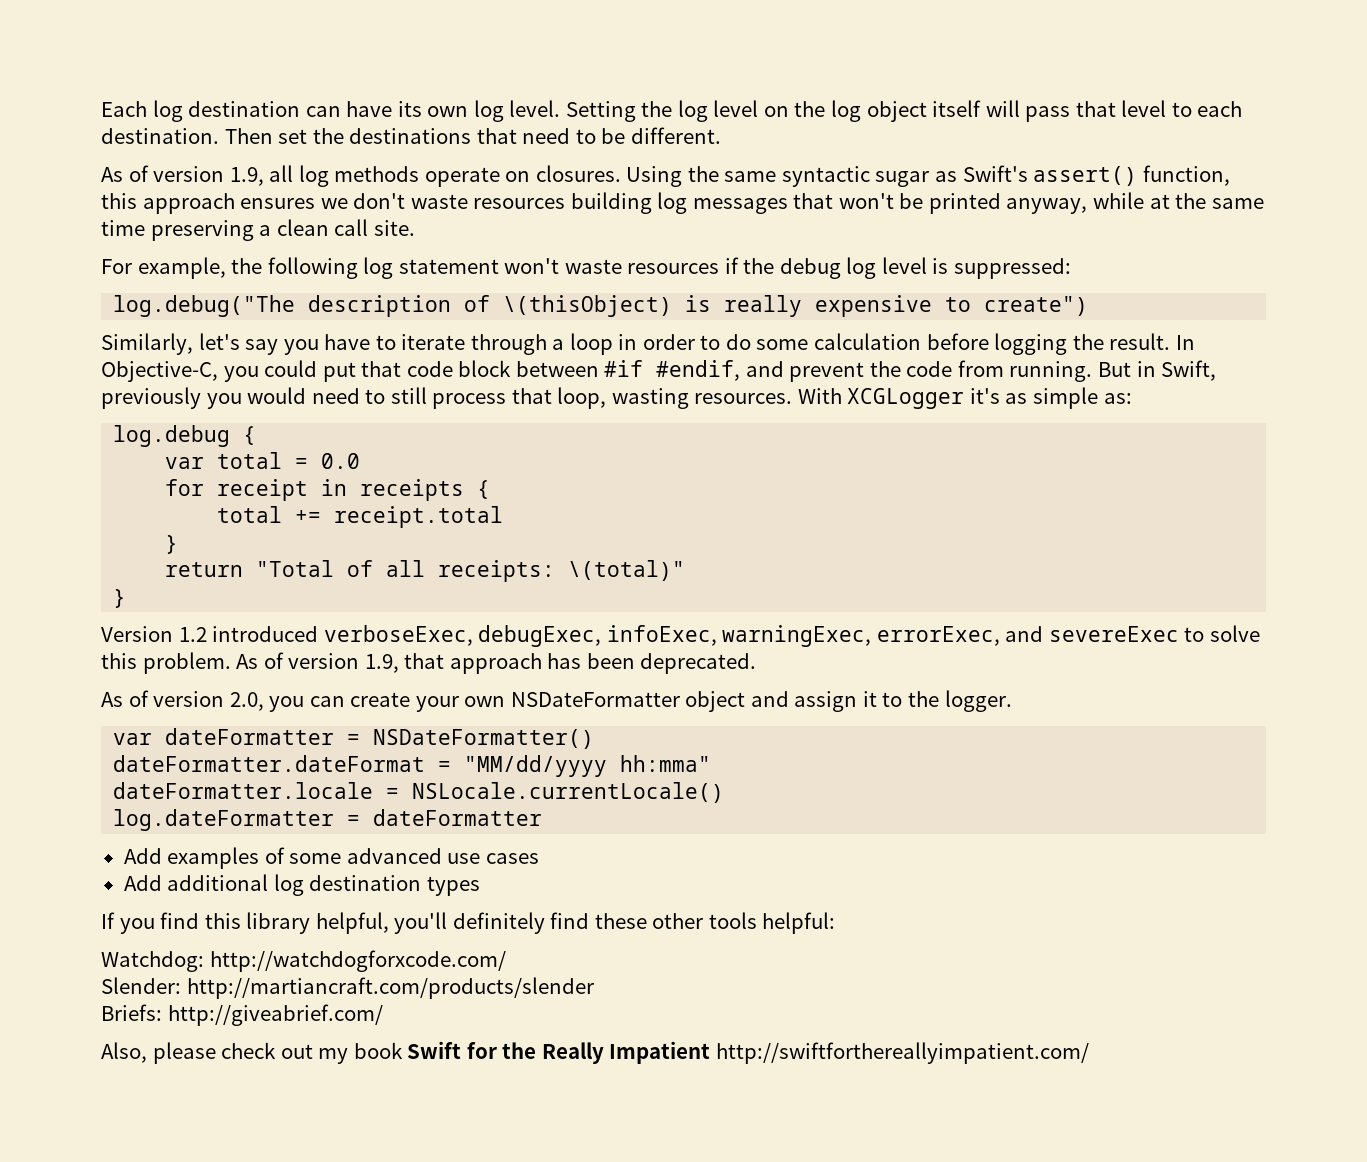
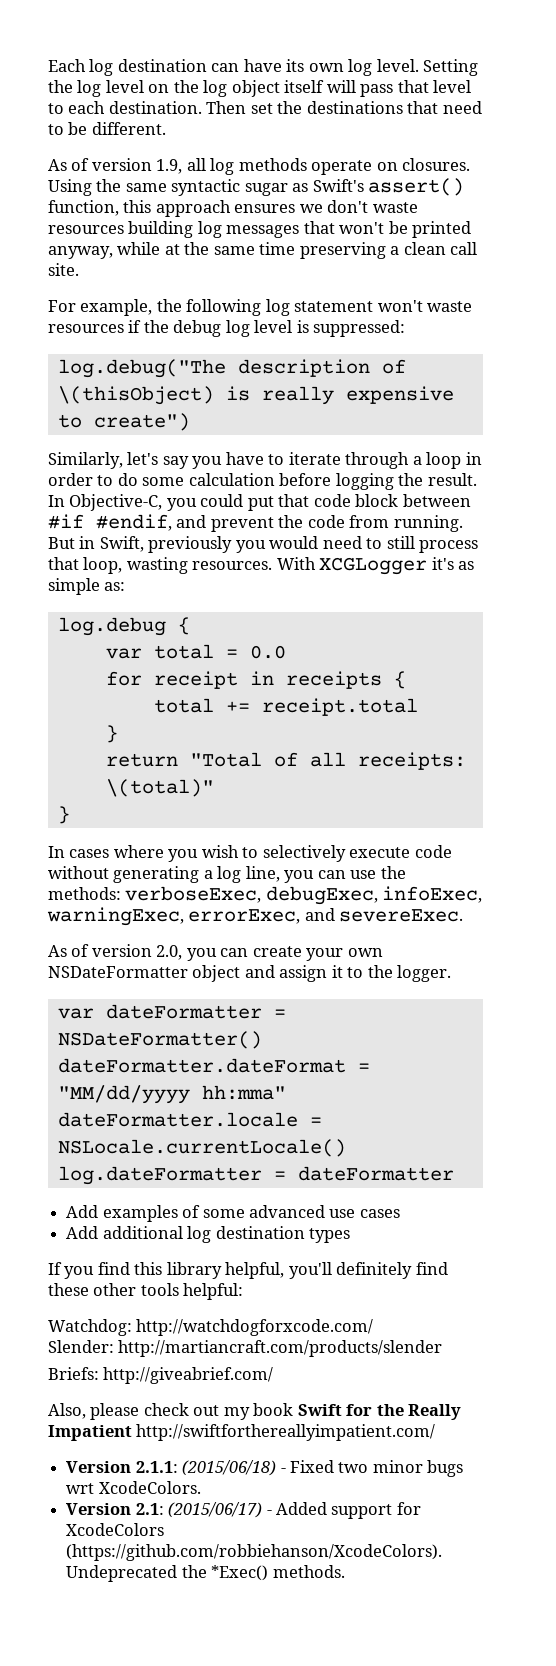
- Version 1.2 introduced verboseExec, debugExec, infoExec, warningExec, errorExec, and severeExec to solve this problem. As of version 1.9, that approach has been deprecated.
+ In cases where you wish to selectively execute code without generating a log line, you can use the methods: verboseExec, debugExec, infoExec, warningExec, errorExec, and severeExec.
+ Version 2.1.1: (2015/06/18) - Fixed two minor bugs wrt XcodeColors.
+ Version 2.1: (2015/06/17) - Added support for XcodeColors (https://github.com/robbiehanson/XcodeColors). Undeprecated the *Exec() methods.

